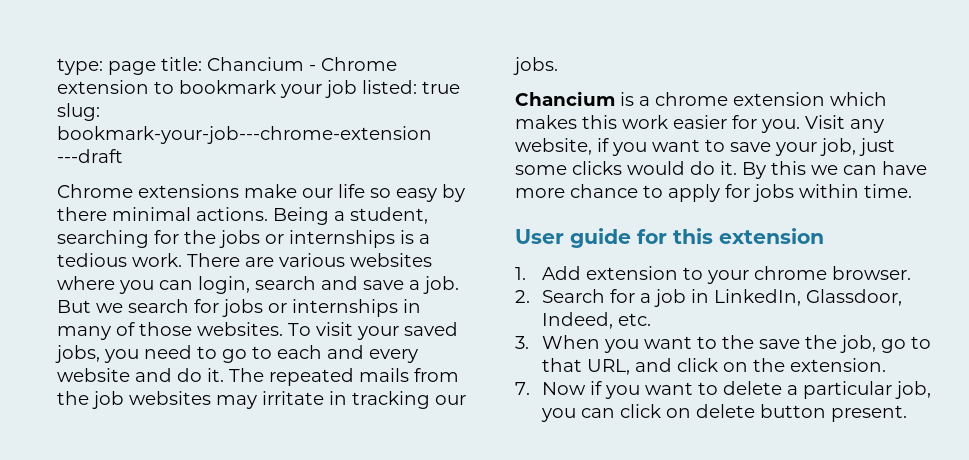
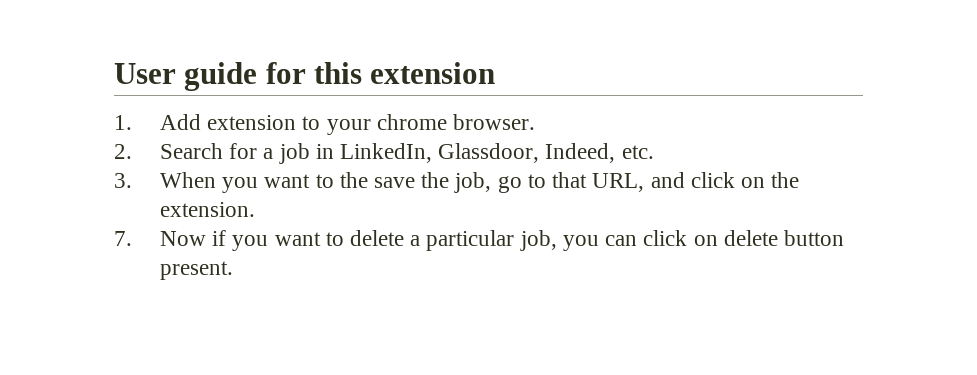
- type: page title: Chancium - Chrome extension to bookmark your job listed: true slug: bookmark-your-job---chrome-extension ---draft
- Chrome extensions make our life so easy by there minimal actions. Being a student, searching for the jobs or internships is a tedious work. There are various websites where you can login, search and save a job. But we search for jobs or internships in many of those websites. To visit your saved jobs, you need to go to each and every website and do it. The repeated mails from the job websites may irritate in tracking our jobs.
- Chancium is a chrome extension which makes this work easier for you. Visit any website, if you want to save your job, just some clicks would do it. By this we can have more chance to apply for jobs within time.

